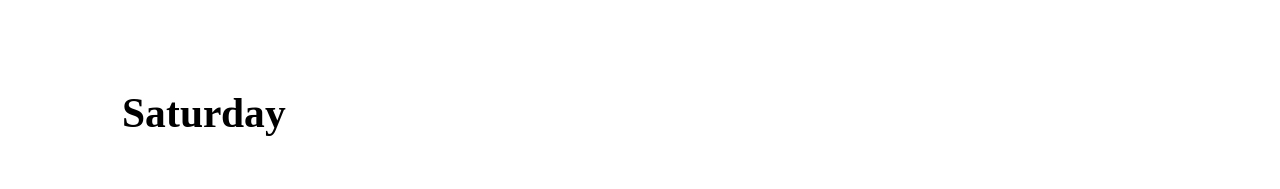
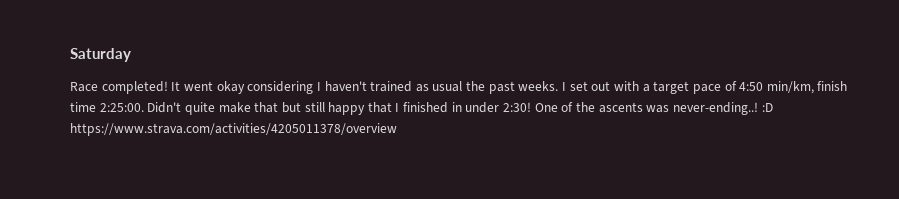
+ Race completed! It went okay considering I haven't trained as usual the past weeks. I set out with a target pace of 4:50 min/km, finish time 2:25:00. Didn't quite make that but still happy that I finished in under 2:30! One of the ascents was never-ending..! :D https://www.strava.com/activities/4205011378/overview

